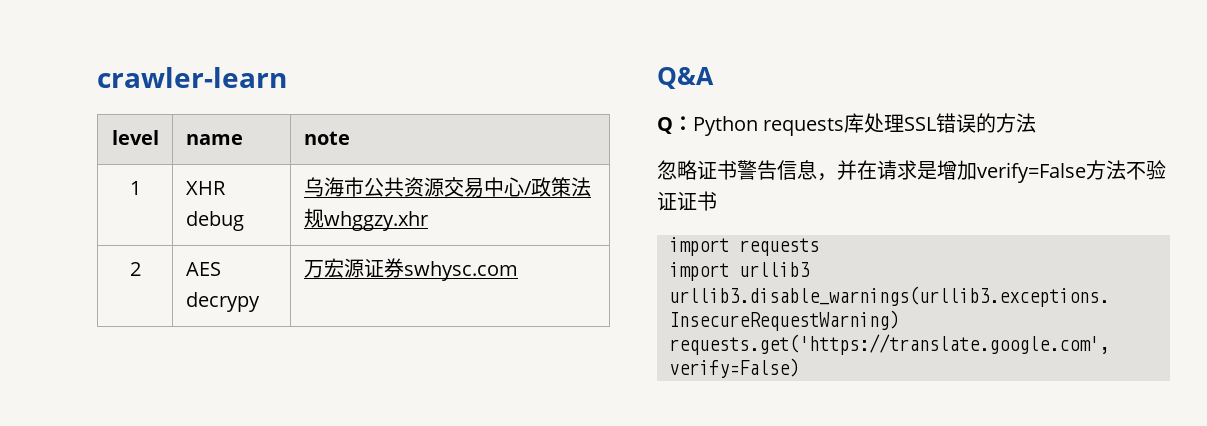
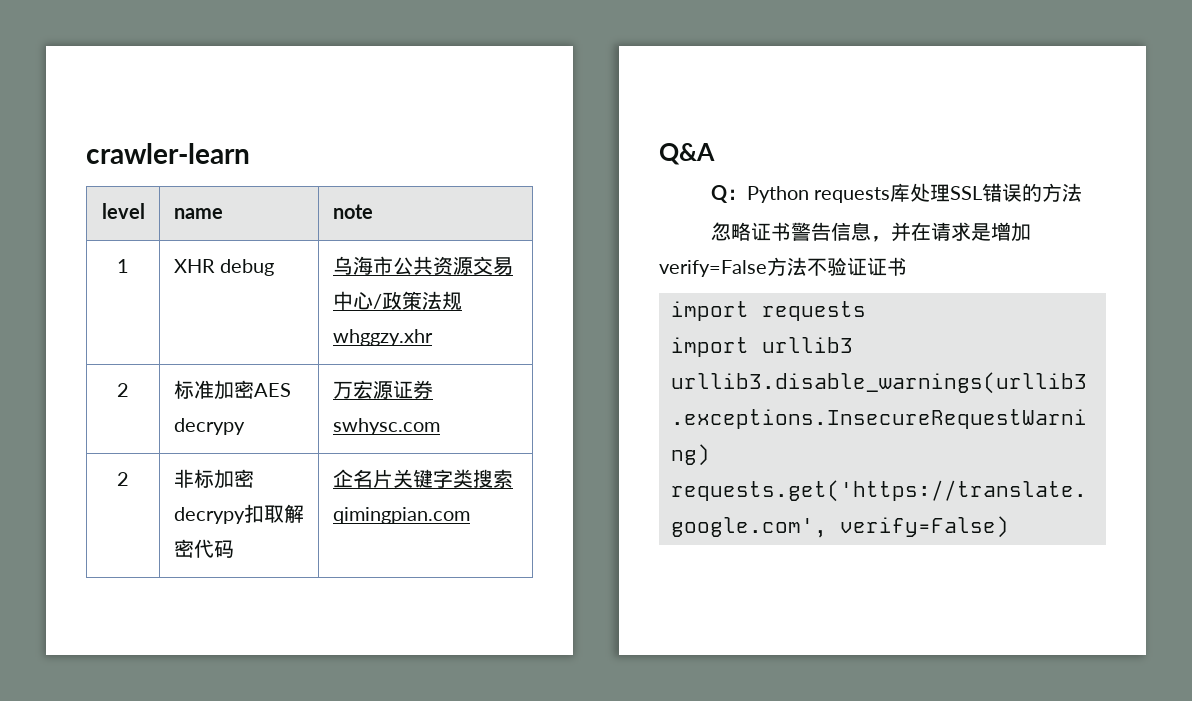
- 2 | AES decrypy | 万宏源证券swhysc.com
+ 2 | 标准加密AES decrypy | 万宏源证券swhysc.com
+ 2 | 非标加密decrypy扣取解密代码 | 企名片关键字类搜索qimingpian.com

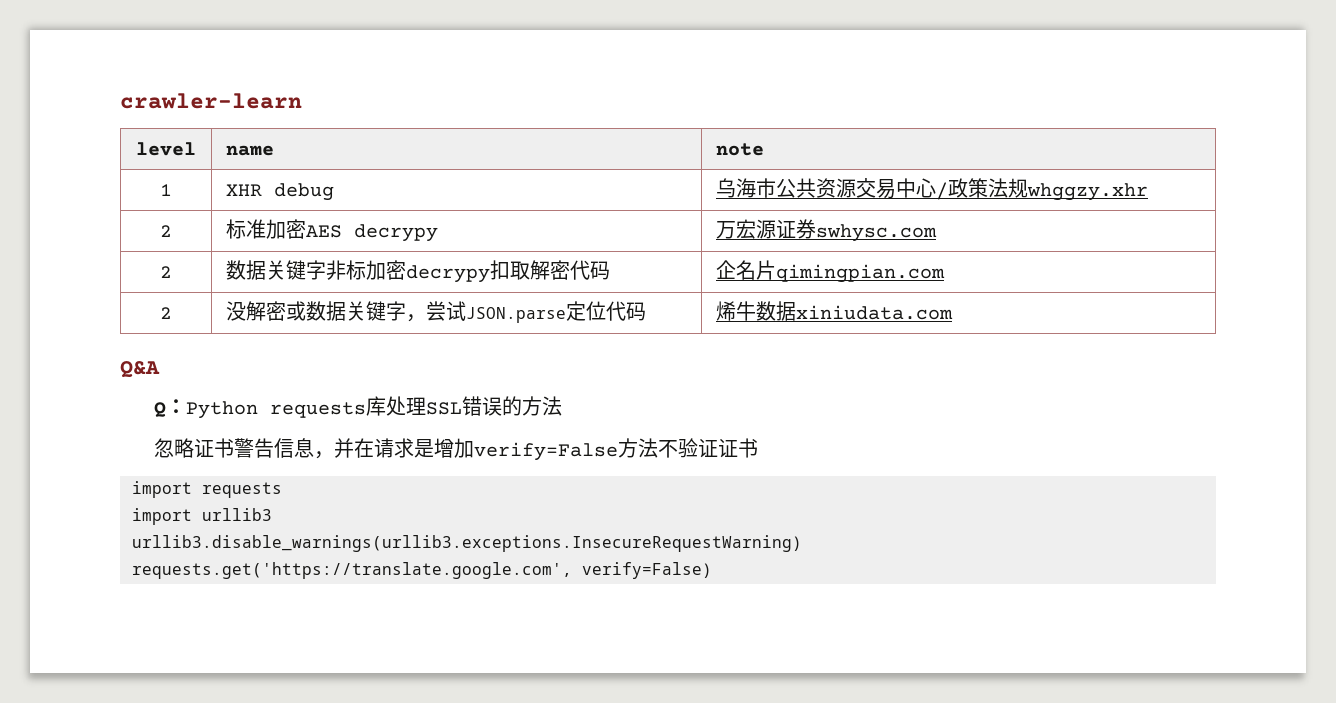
- 2 | 非标加密decrypy扣取解密代码 | 企名片关键字类搜索qimingpian.com
+ 2 | 数据关键字非标加密decrypy扣取解密代码 | 企名片qimingpian.com
+ 2 | 没解密或数据关键字，尝试JSON.parse定位代码 | 烯牛数据xiniudata.com

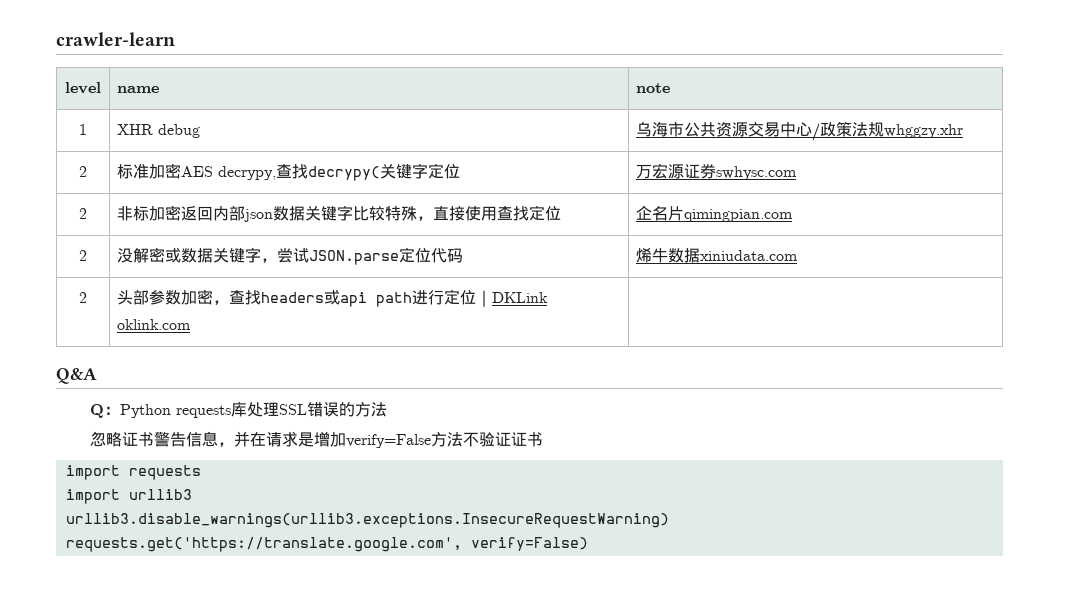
- 2 | 标准加密AES decrypy | 万宏源证券swhysc.com
+ 2 | 标准加密AES decrypy,查找decrypy(关键字定位 | 万宏源证券swhysc.com
- 2 | 数据关键字非标加密decrypy扣取解密代码 | 企名片qimingpian.com
+ 2 | 非标加密返回内部json数据关键字比较特殊，直接使用查找定位 | 企名片qimingpian.com
+ 2 | 头部参数加密，查找headers或api path进行定位｜DKLink oklink.com |

